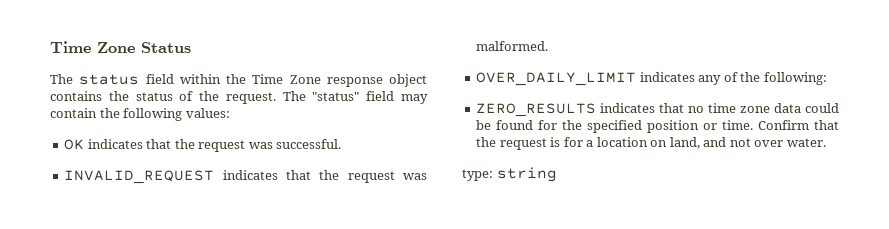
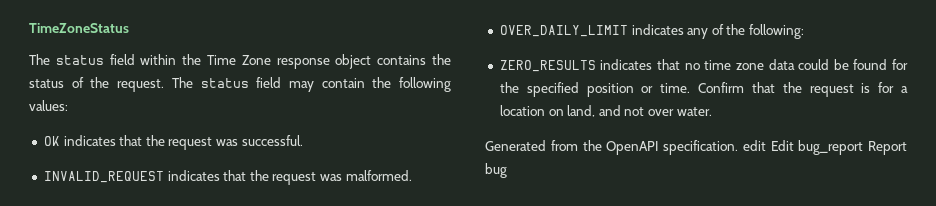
- Time Zone Status
+ TimeZoneStatus
- The "status" field may contain the following values:
+ The status field may contain the following values:
- type: string
+ Generated from the OpenAPI specification. edit Edit bug_report Report bug

